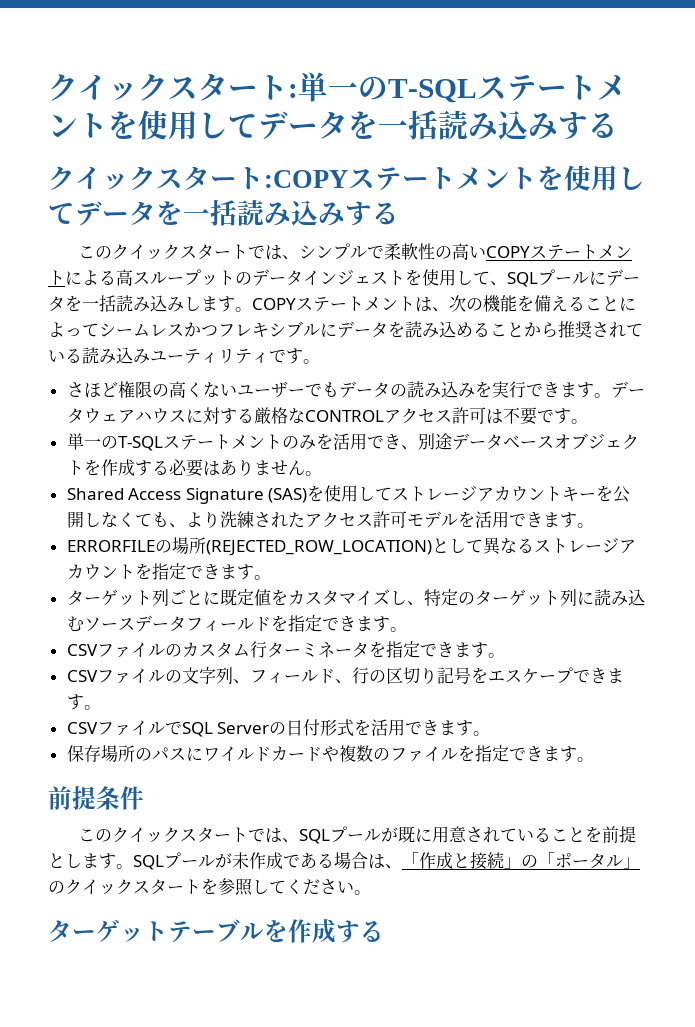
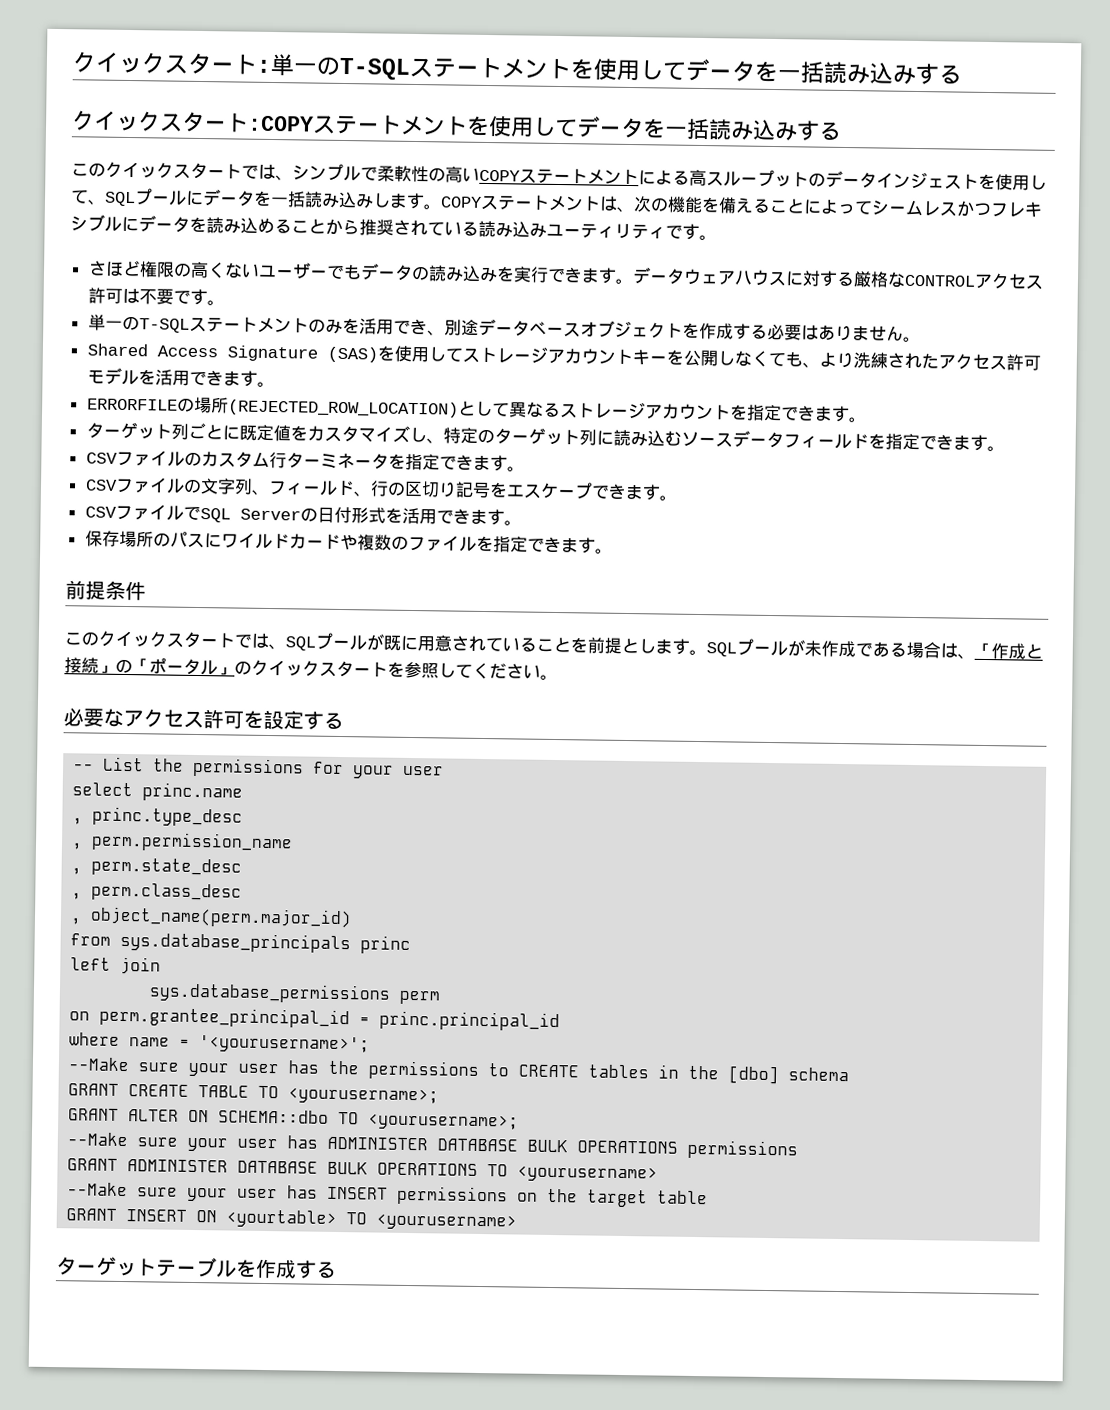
+ 必要なアクセス許可を設定する
+ -- List the permissions for your user
+ select princ.name
+ , princ.type_desc
+ , perm.permission_name
+ , perm.state_desc
+ , perm.class_desc
+ , object_name(perm.major_id)
+ from sys.database_principals princ
+ left join
+ sys.database_permissions perm
+ on perm.grantee_principal_id = princ.principal_id
+ where name = '<yourusername>';
+ --Make sure your user has the permissions to CREATE tables in the [dbo] schema
+ GRANT CREATE TABLE TO <yourusername>;
+ GRANT ALTER ON SCHEMA::dbo TO <yourusername>;
+ --Make sure your user has ADMINISTER DATABASE BULK OPERATIONS permissions
+ GRANT ADMINISTER DATABASE BULK OPERATIONS TO <yourusername>
+ --Make sure your user has INSERT permissions on the target table
+ GRANT INSERT ON <yourtable> TO <yourusername>

